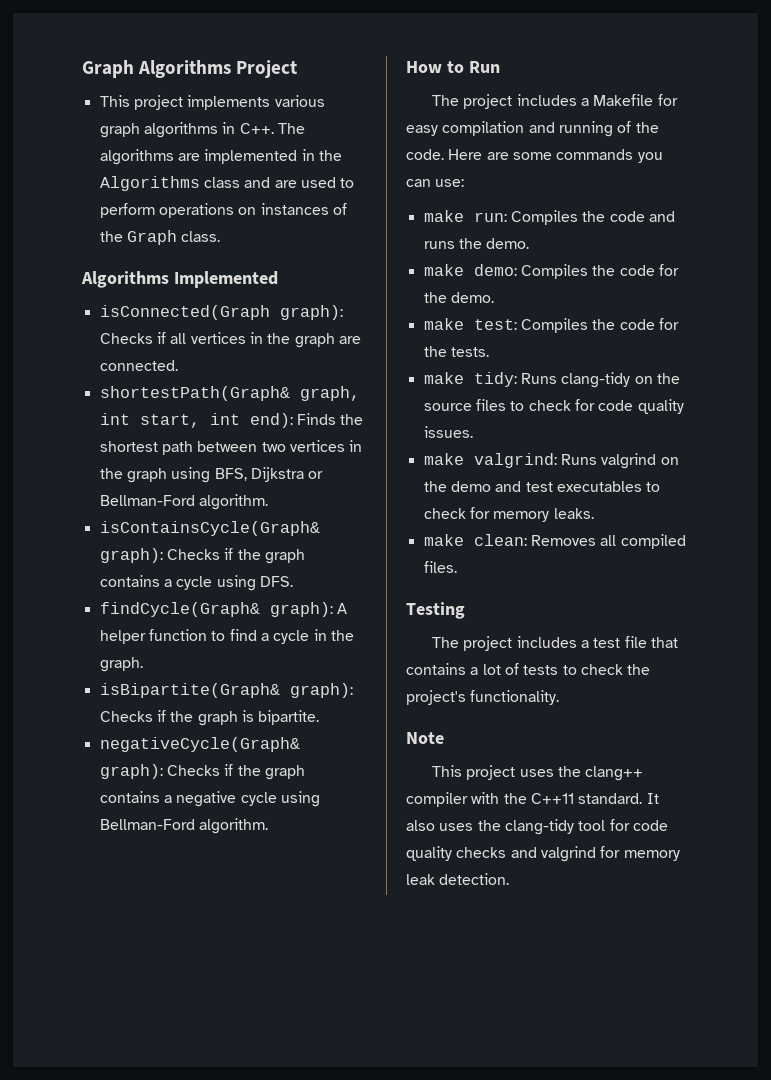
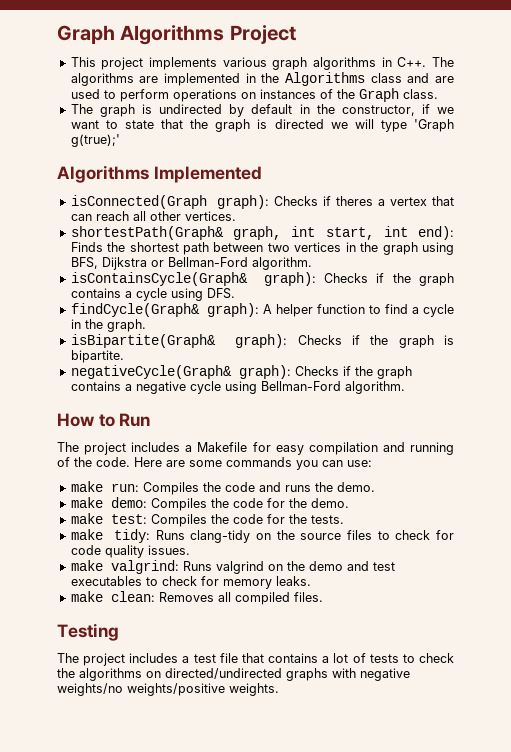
+ The graph is undirected by default in the constructor, if we want to state that the graph is directed we will type 'Graph g(true);'
- isConnected(Graph graph): Checks if all vertices in the graph are connected.
+ isConnected(Graph graph): Checks if theres a vertex that can reach all other vertices.
- The project includes a test file that contains a lot of tests to check the project's functionality.
- Note
- This project uses the clang++ compiler with the C++11 standard. It also uses the clang-tidy tool for code quality checks and valgrind for memory leak detection.
+ The project includes a test file that contains a lot of tests to check the algorithms on directed/undirected graphs with negative weights/no weights/positive weights.

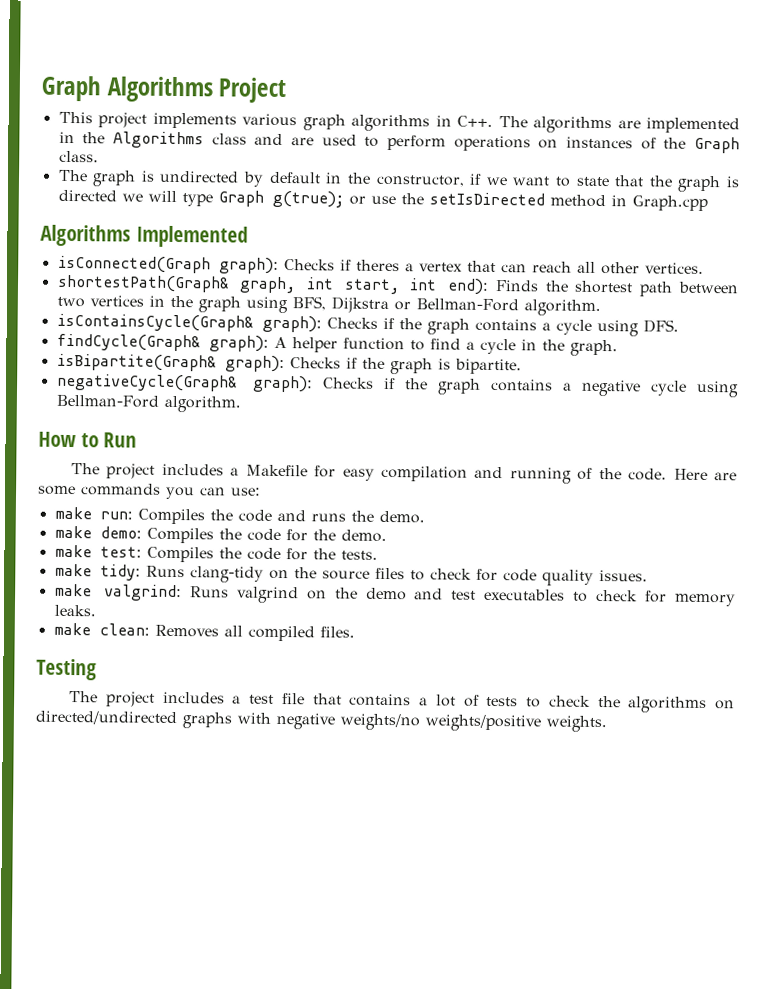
- The graph is undirected by default in the constructor, if we want to state that the graph is directed we will type 'Graph g(true);'
+ The graph is undirected by default in the constructor, if we want to state that the graph is directed we will type Graph g(true); or use the setIsDirected method in Graph.cpp

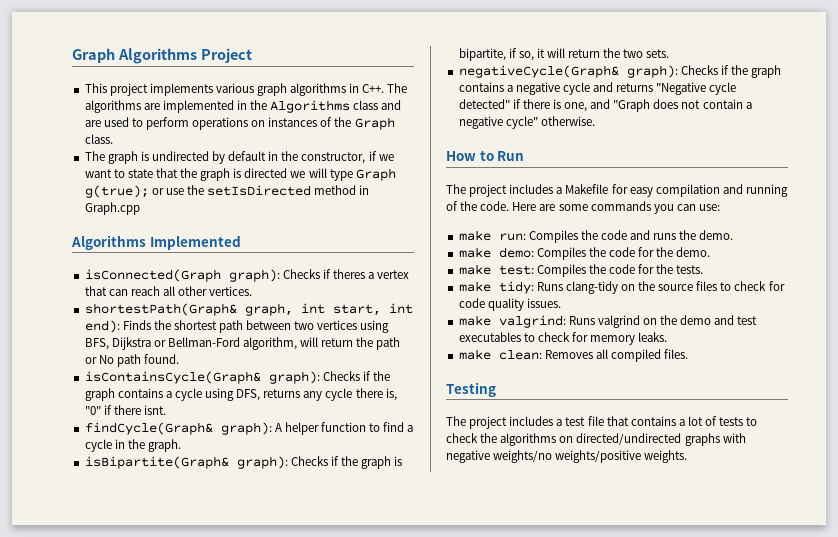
- shortestPath(Graph& graph, int start, int end): Finds the shortest path between two vertices in the graph using BFS, Dijkstra or Bellman-Ford algorithm.
+ shortestPath(Graph& graph, int start, int end): Finds the shortest path between two vertices using BFS, Dijkstra or Bellman-Ford algorithm, will return the path or No path found.
- isContainsCycle(Graph& graph): Checks if the graph contains a cycle using DFS.
+ isContainsCycle(Graph& graph): Checks if the graph contains a cycle using DFS, returns any cycle there is, "0" if there isnt.
- isBipartite(Graph& graph): Checks if the graph is bipartite.
+ isBipartite(Graph& graph): Checks if the graph is bipartite, if so, it will return the two sets.
- negativeCycle(Graph& graph): Checks if the graph contains a negative cycle using Bellman-Ford algorithm.
+ negativeCycle(Graph& graph): Checks if the graph contains a negative cycle and returns "Negative cycle detected" if there is one, and "Graph does not contain a negative cycle" otherwise.

